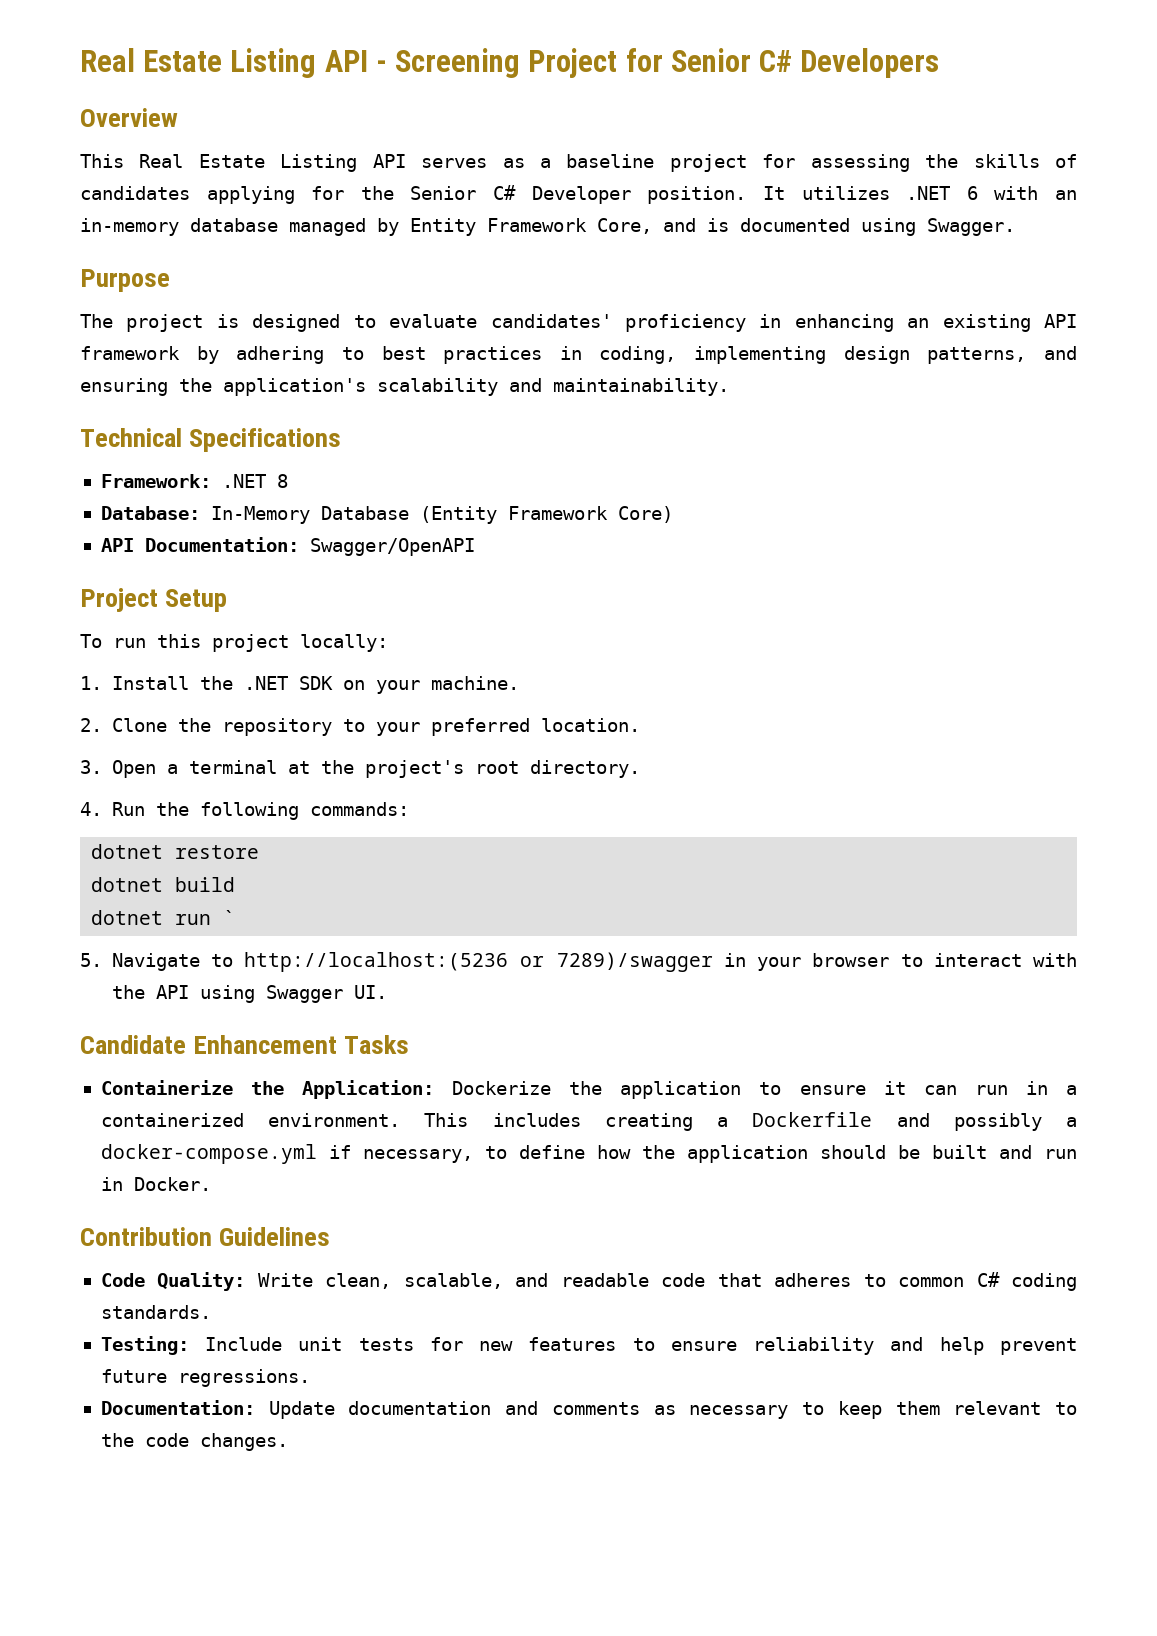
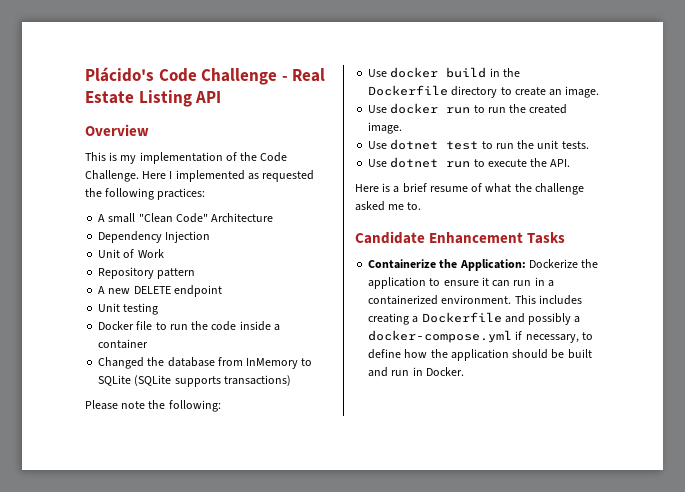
- Real Estate Listing API - Screening Project for Senior C# Developers
+ Plácido's Code Challenge - Real Estate Listing API
  Overview
- This Real Estate Listing API serves as a baseline project for assessing the skills of candidates applying for the Senior C# Developer position. It utilizes .NET 6 with an in-memory database managed by Entity Framework Core, and is documented using Swagger.
- Purpose
- The project is designed to evaluate candidates' proficiency in enhancing an existing API framework by adhering to best practices in coding, implementing design patterns, and ensuring the application's scalability and maintainability.
- Technical Specifications
- Framework: .NET 8
- Database: In-Memory Database (Entity Framework Core)
- API Documentation: Swagger/OpenAPI
- Project Setup
- To run this project locally:
- 1. Install the .NET SDK on your machine.
- 2. Clone the repository to your preferred location.
- 3. Open a terminal at the project's root directory.
- 4. Run the following commands:
- dotnet restore
- dotnet build
- dotnet run `
- 5. Navigate to http://localhost:(5236 or 7289)/swagger in your browser to interact with the API using Swagger UI.
+ This is my implementation of the Code Challenge. Here I implemented as requested the following practices:
+ A small "Clean Code" Architecture
+ Dependency Injection
+ Unit of Work
+ Repository pattern
+ A new DELETE endpoint
+ Unit testing
+ Docker file to run the code inside a container
+ Changed the database from InMemory to SQLite (SQLite supports transactions)
+ Please note the following:
+ Use docker build in the Dockerfile directory to create an image.
+ Use docker run to run the created image.
+ Use dotnet test to run the unit tests.
+ Use dotnet run to execute the API.
+ Here is a brief resume of what the challenge asked me to.
- Contribution Guidelines
- Code Quality: Write clean, scalable, and readable code that adheres to common C# coding standards.
- Testing: Include unit tests for new features to ensure reliability and help prevent future regressions.
- Documentation: Update documentation and comments as necessary to keep them relevant to the code changes.

